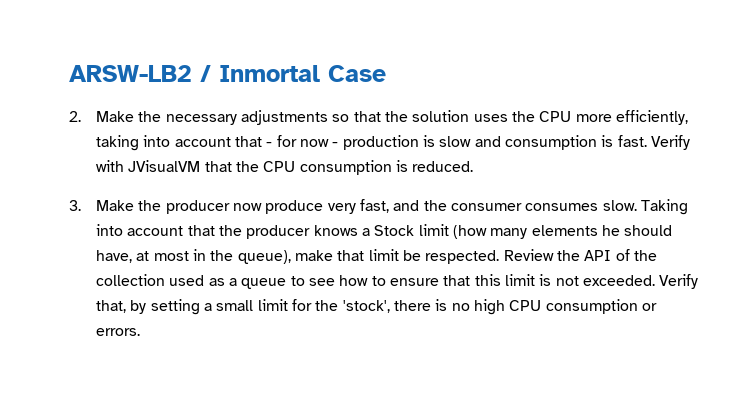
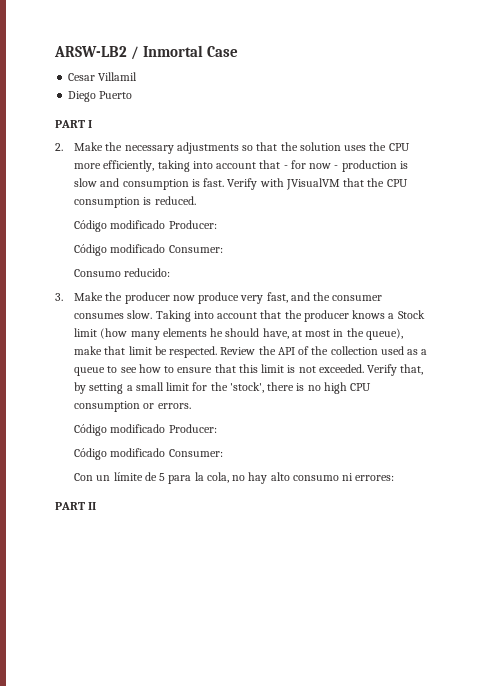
+ Cesar Villamil
+ Diego Puerto
+ PART I
  Verify with JVisualVM that the CPU consumption is reduced.
+ Código modificado Producer:
+ Código modificado Consumer:
+ Consumo reducido:
  Verify that, by setting a small limit for the 'stock', there is no high CPU consumption or errors.
+ Código modificado Producer:
+ Código modificado Consumer:
+ Con un límite de 5 para la cola, no hay alto consumo ni errores:
+ PART II

